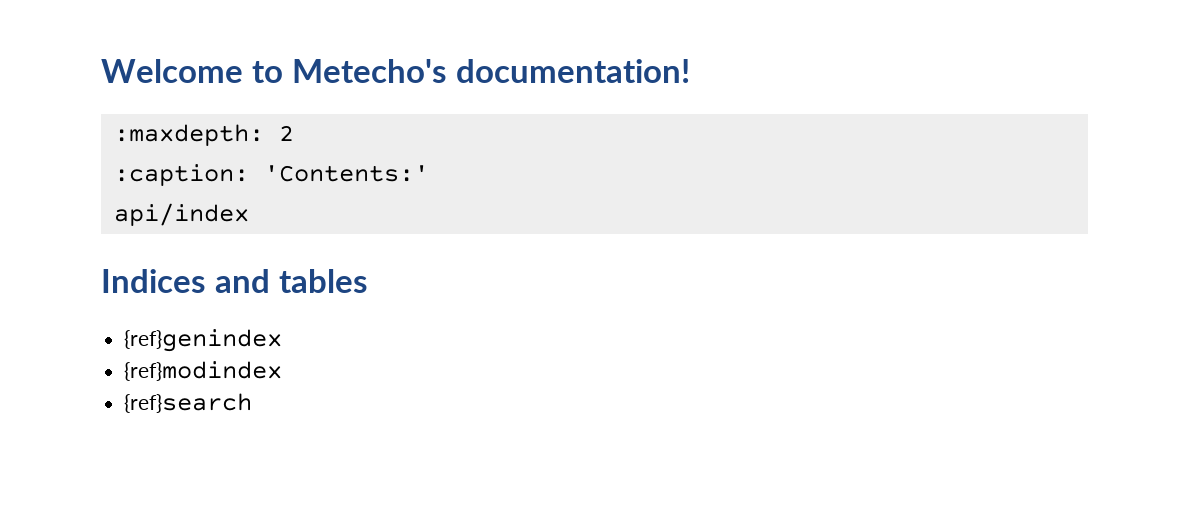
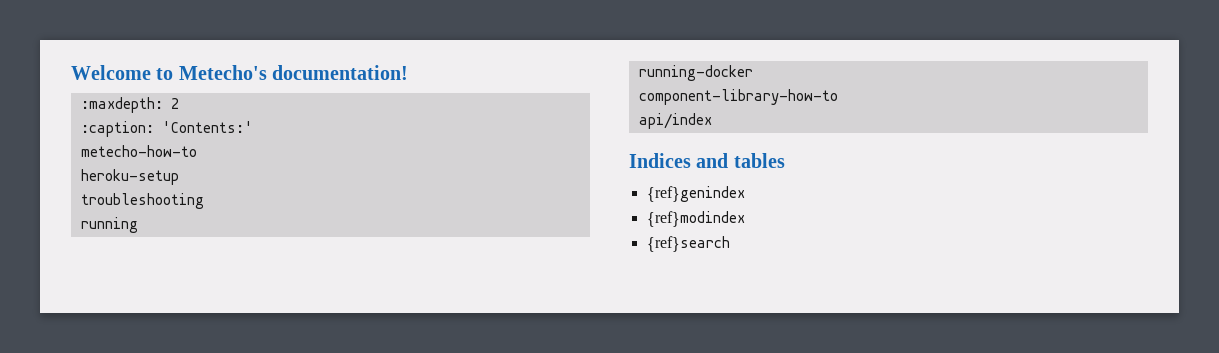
+ metecho-how-to
+ heroku-setup
+ troubleshooting
+ running
+ running-docker
+ component-library-how-to

